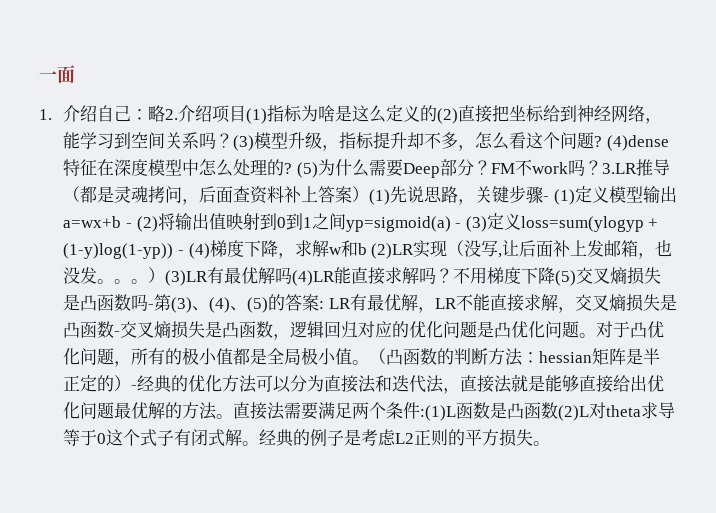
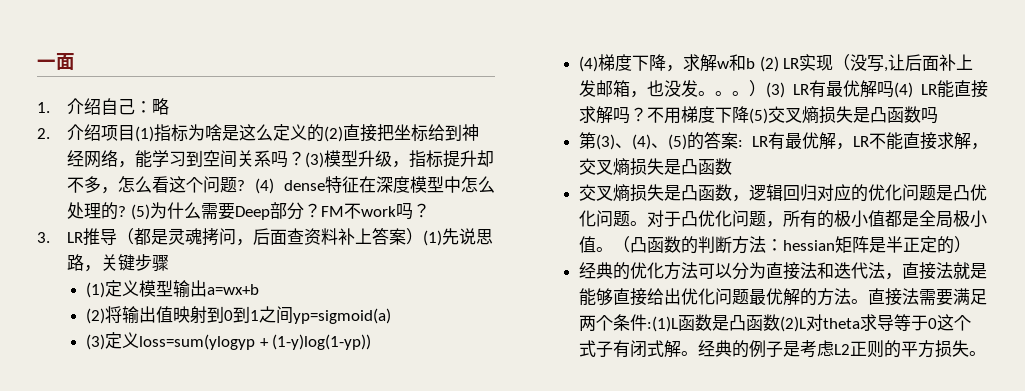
- 1.介绍自己：略2.介绍项目(1)指标为啥是这么定义的(2)直接把坐标给到神经网络，能学习到空间关系吗？
+ 1.介绍自己：略
+ 2.介绍项目(1)指标为啥是这么定义的(2)直接把坐标给到神经网络，能学习到空间关系吗？
- (4)dense特征在深度模型中怎么处理的?
+ (4) dense特征在深度模型中怎么处理的?
- FM不work吗？3.LR推导（都是灵魂拷问，后面查资料补上答案）(1)先说思路，关键步骤- (1)定义模型输出a=wx+b - (2)将输出值映射到0到1之间yp=sigmoid(a) - (3)定义loss=sum(ylogyp + (1-y)log(1-yp)) - (4)梯度下降，求解w和b (2)LR实现（没写,让后面补上发邮箱，也没发。
+ FM不work吗？
+ 3. LR推导（都是灵魂拷问，后面查资料补上答案）(1)先说思路，关键步骤
+ (1)定义模型输出a=wx+b
+ (2)将输出值映射到0到1之间yp=sigmoid(a)
+ (3)定义loss=sum(ylogyp + (1-y)log(1-yp))
+ (4)梯度下降，求解w和b (2) LR实现（没写,让后面补上发邮箱，也没发。
- 。）(3)LR有最优解吗(4)LR能直接求解吗？
+ 。）(3) LR有最优解吗(4) LR能直接求解吗？
- 不用梯度下降(5)交叉熵损失是凸函数吗-第(3)、(4)、(5)的答案: LR有最优解，LR不能直接求解，交叉熵损失是凸函数-交叉熵损失是凸函数，逻辑回归对应的优化问题是凸优化问题。
+ 不用梯度下降(5)交叉熵损失是凸函数吗
+ 第(3)、(4)、(5)的答案: LR有最优解，LR不能直接求解，交叉熵损失是凸函数
+ 交叉熵损失是凸函数，逻辑回归对应的优化问题是凸优化问题。
- （凸函数的判断方法：hessian矩阵是半正定的）-经典的优化方法可以分为直接法和迭代法，直接法就是能够直接给出优化问题最优解的方法。
+ （凸函数的判断方法：hessian矩阵是半正定的）
+ 经典的优化方法可以分为直接法和迭代法，直接法就是能够直接给出优化问题最优解的方法。

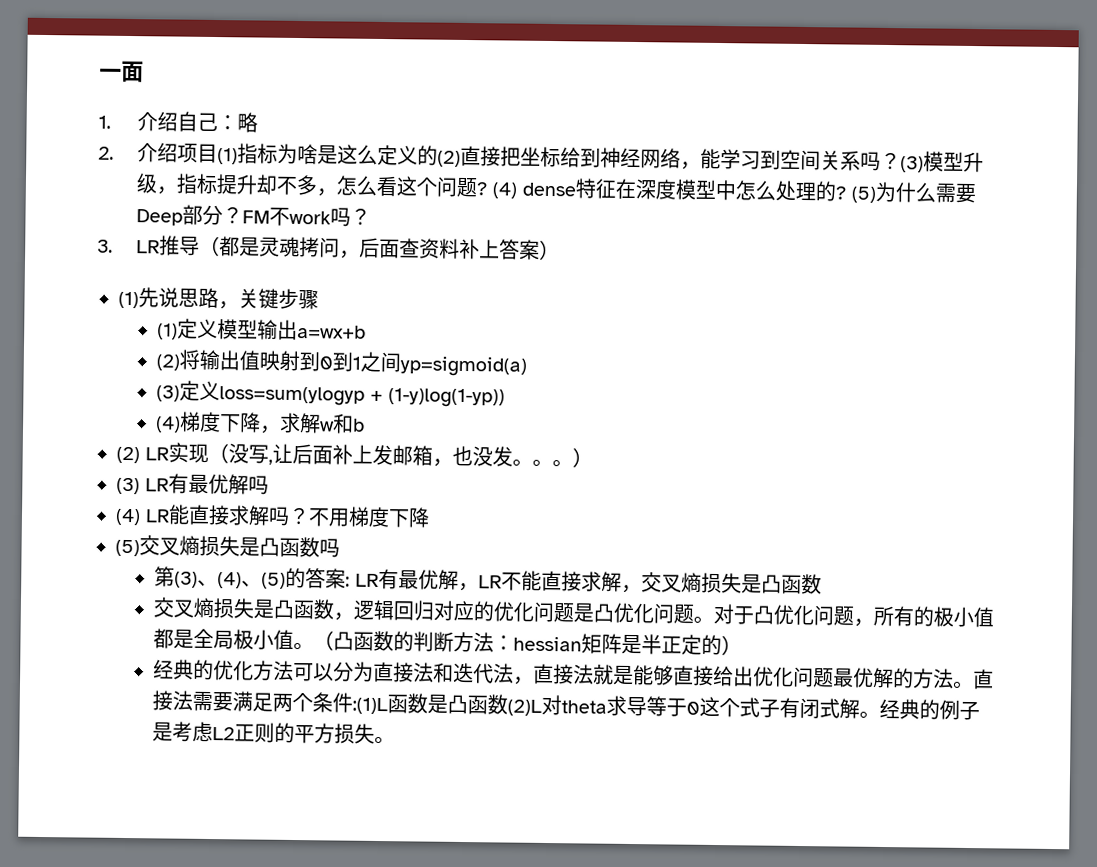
- 3. LR推导（都是灵魂拷问，后面查资料补上答案）(1)先说思路，关键步骤
+ 3. LR推导（都是灵魂拷问，后面查资料补上答案）
+ (1)先说思路，关键步骤
- (4)梯度下降，求解w和b (2) LR实现（没写,让后面补上发邮箱，也没发。
+ (4)梯度下降，求解w和b
+ (2) LR实现（没写,让后面补上发邮箱，也没发。
- 。）(3) LR有最优解吗(4) LR能直接求解吗？
+ 。）
+ (3) LR有最优解吗
+ (4) LR能直接求解吗？
- 不用梯度下降(5)交叉熵损失是凸函数吗
+ 不用梯度下降
+ (5)交叉熵损失是凸函数吗

